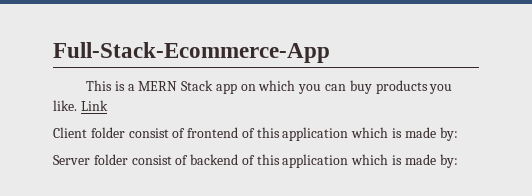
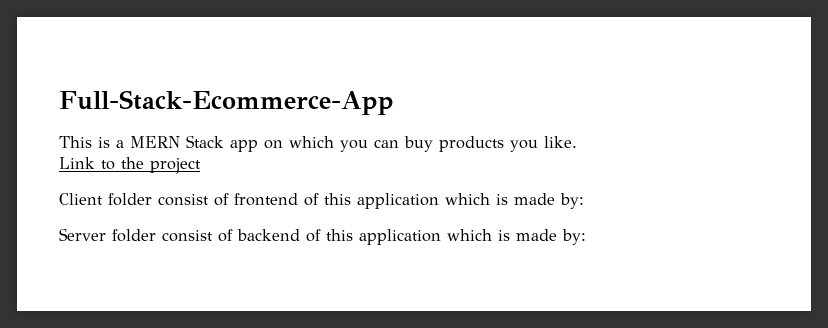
- This is a MERN Stack app on which you can buy products you like. Link
+ This is a MERN Stack app on which you can buy products you like.
+ Link to the project

